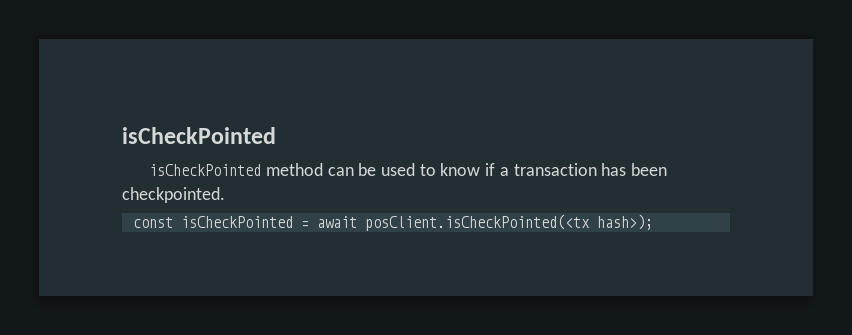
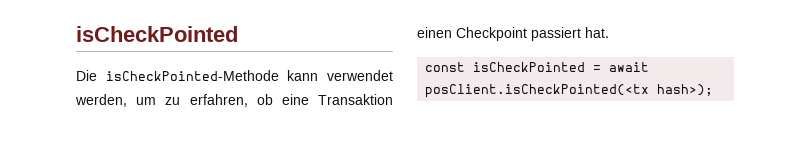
- isCheckPointed method can be used to know if a transaction has been checkpointed.
+ Die isCheckPointed-Methode kann verwendet werden, um zu erfahren, ob eine Transaktion einen Checkpoint passiert hat.

